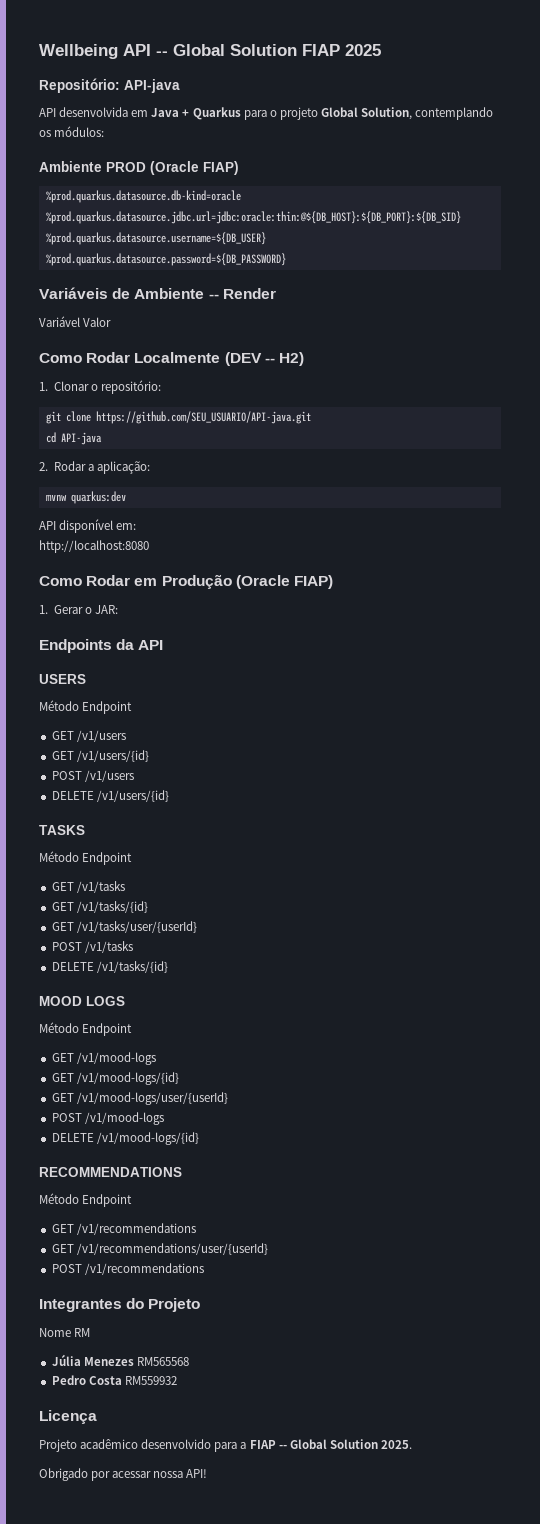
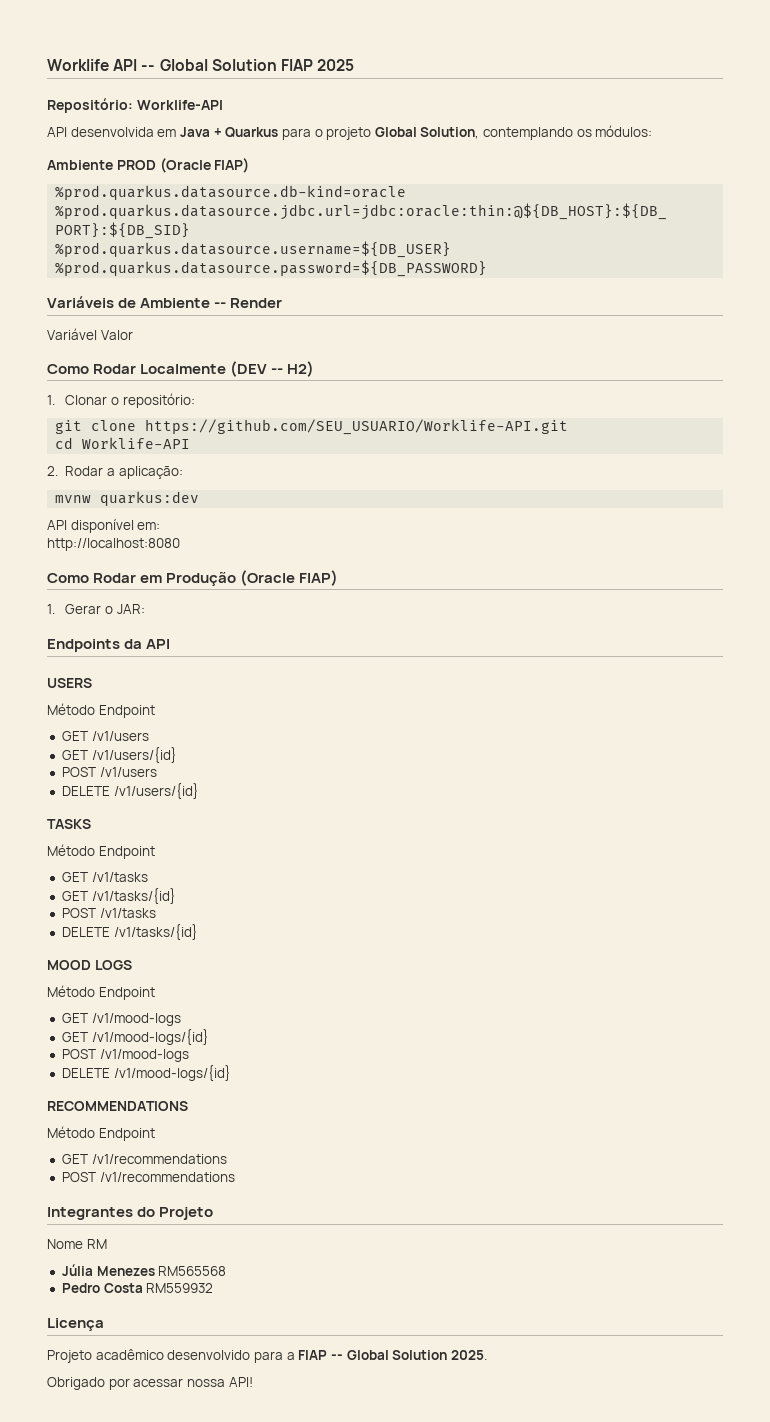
- Wellbeing API -- Global Solution FIAP 2025
+ Worklife API -- Global Solution FIAP 2025
- Repositório: API-java
+ Repositório: Worklife-API
- git clone https://github.com/SEU_USUARIO/API-java.git
+ git clone https://github.com/SEU_USUARIO/Worklife-API.git
- cd API-java
+ cd Worklife-API
- GET /v1/tasks/user/{userId}
- GET /v1/mood-logs/user/{userId}
- GET /v1/recommendations/user/{userId}

